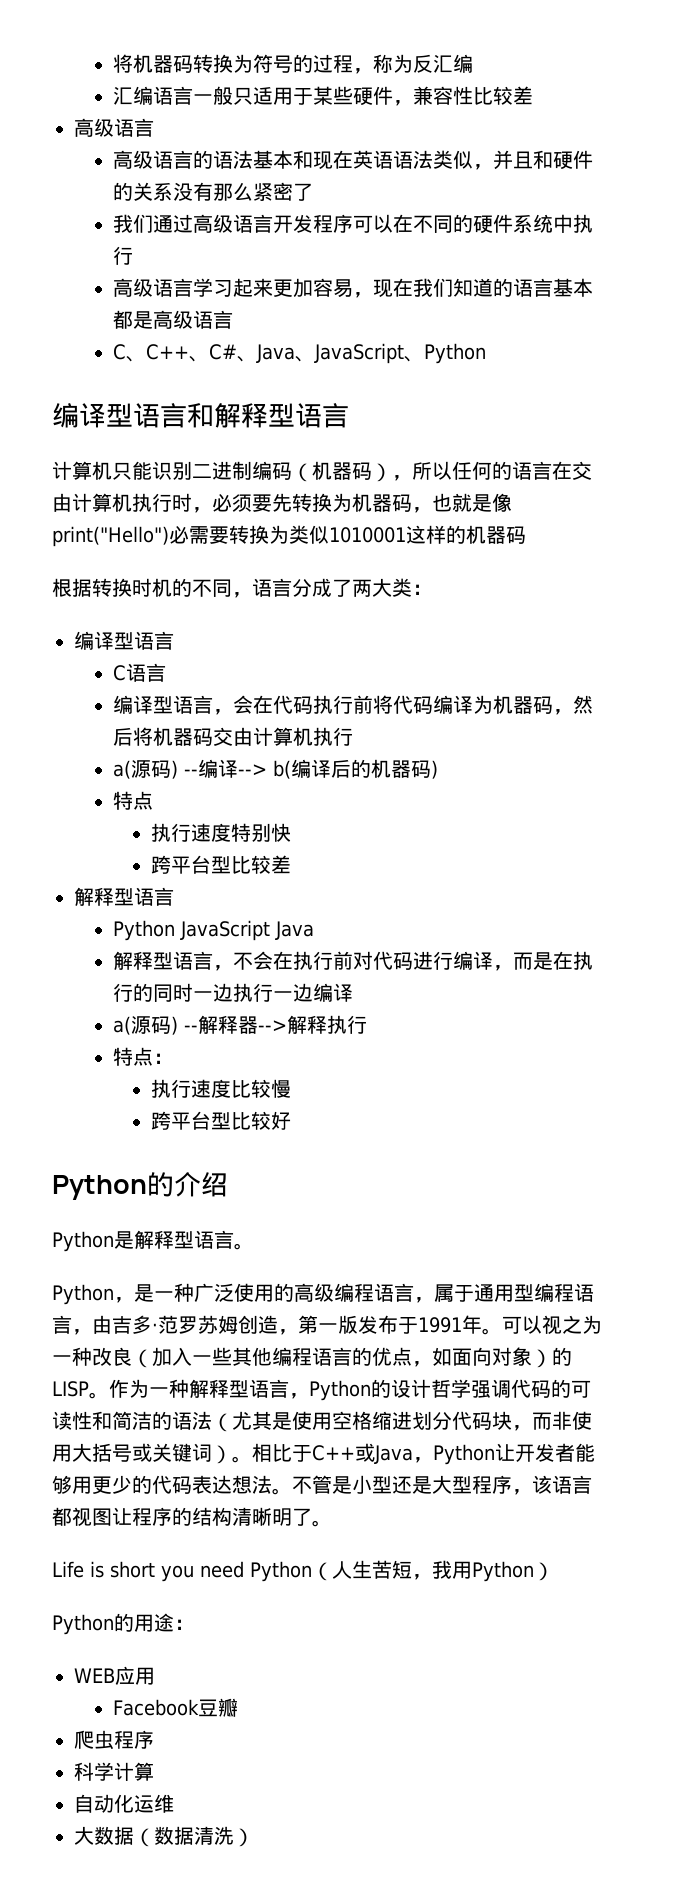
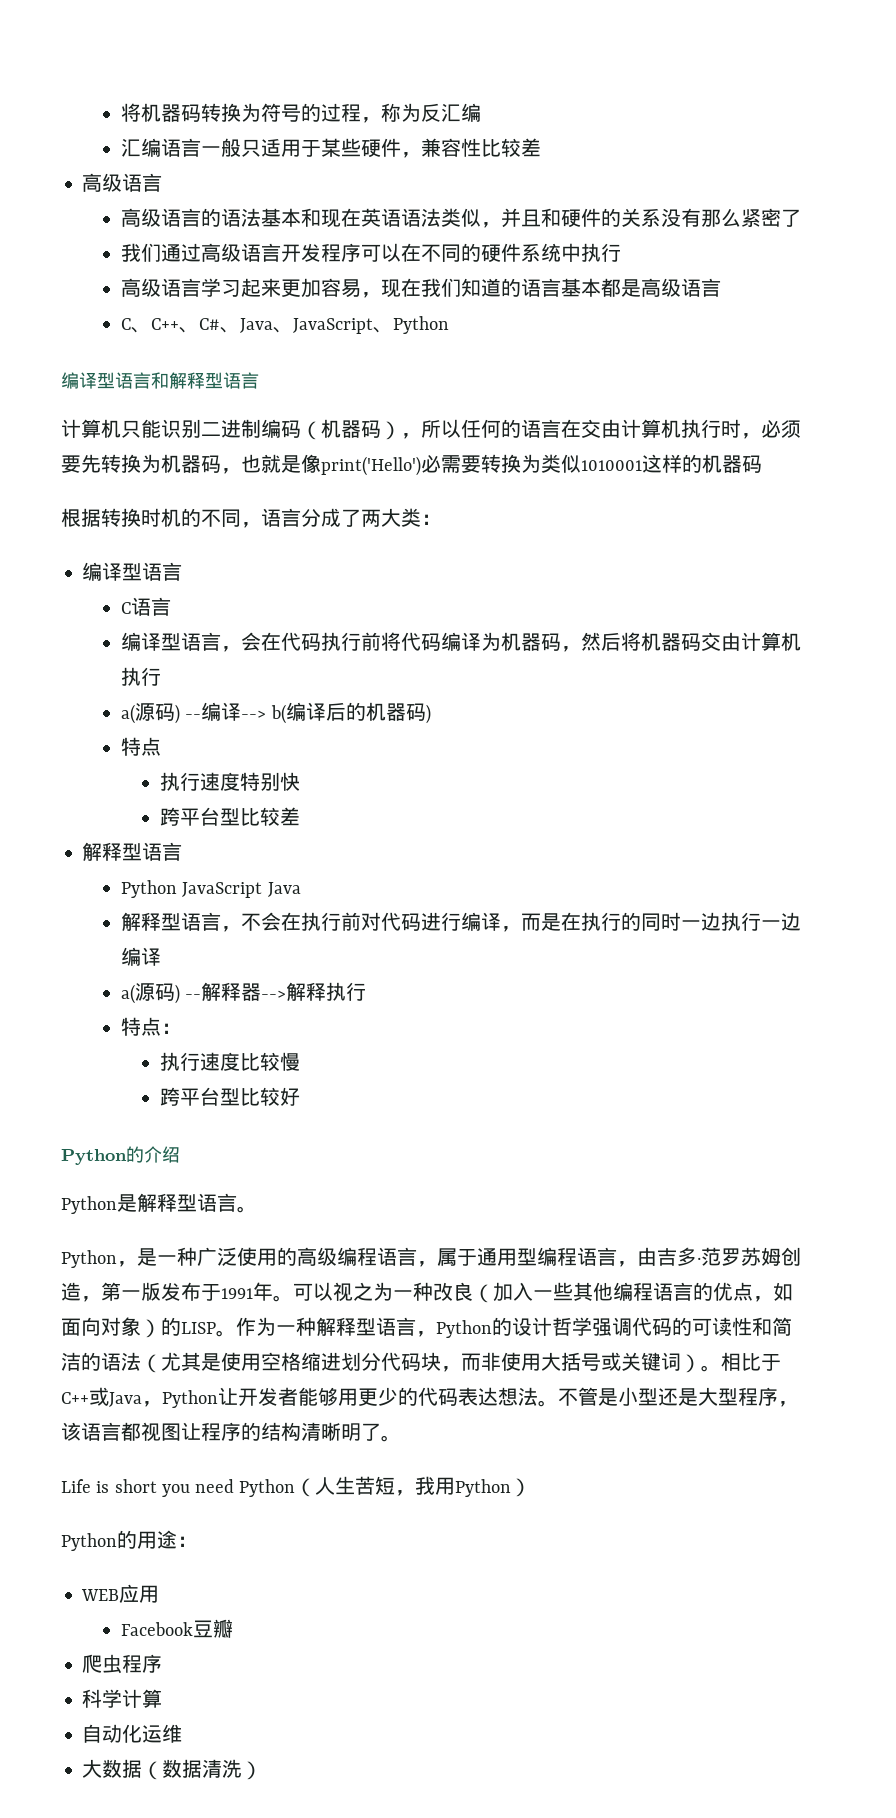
- 计算机只能识别二进制编码（机器码），所以任何的语言在交由计算机执行时，必须要先转换为机器码，也就是像print("Hello")必需要转换为类似1010001这样的机器码
+ 计算机只能识别二进制编码（机器码），所以任何的语言在交由计算机执行时，必须要先转换为机器码，也就是像print('Hello')必需要转换为类似1010001这样的机器码

